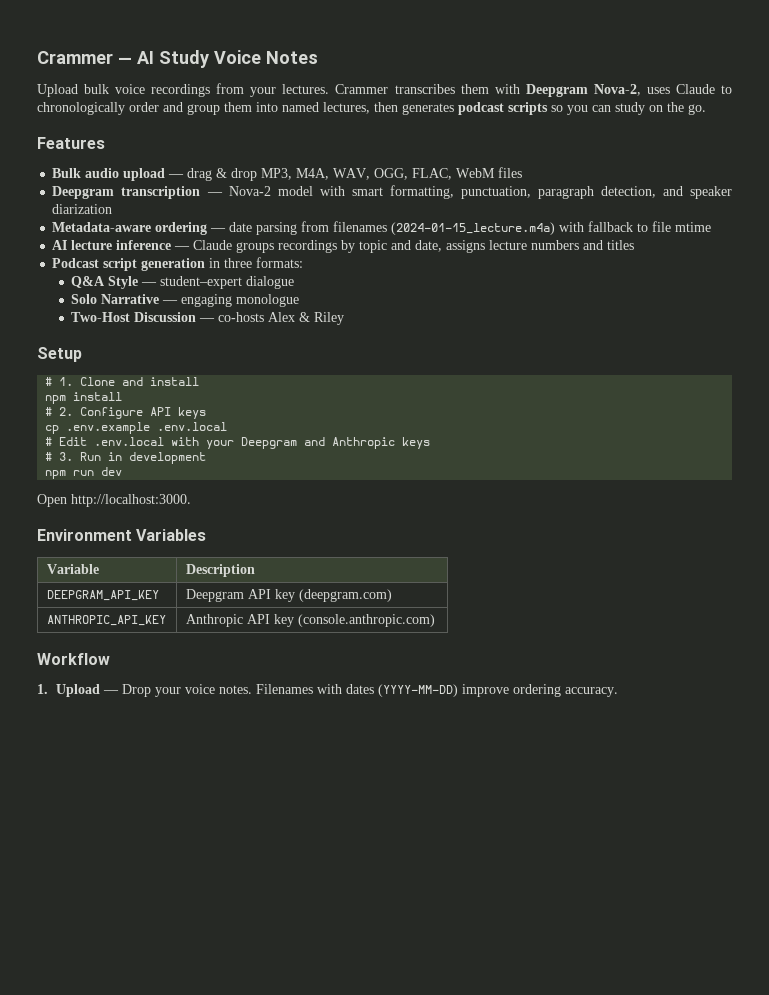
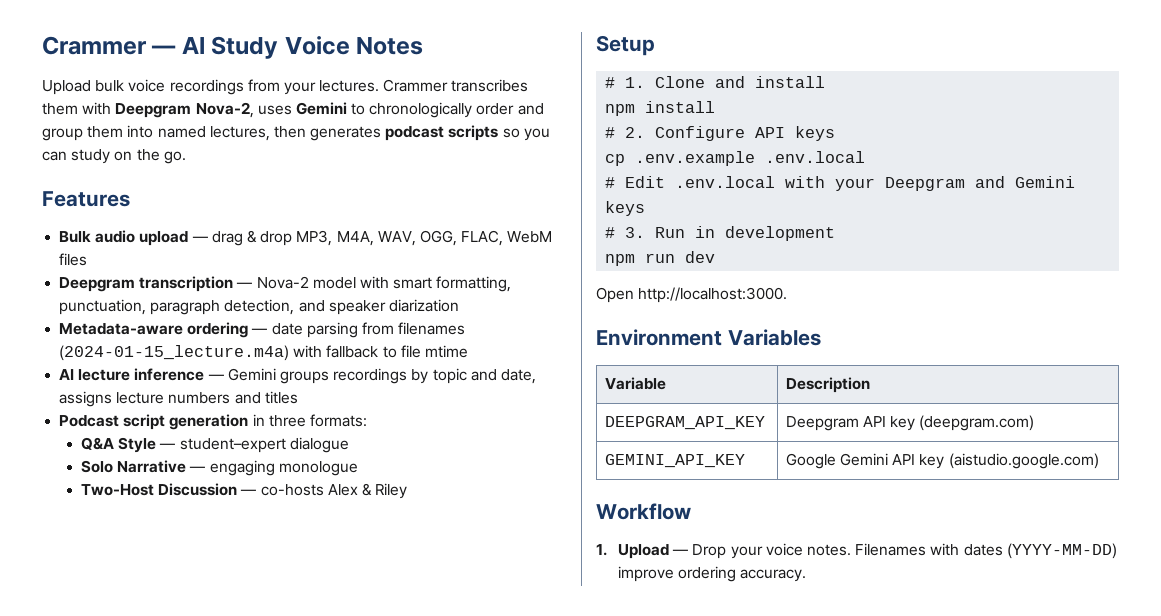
- Crammer transcribes them with Deepgram Nova-2, uses Claude to chronologically order and group them into named lectures, then generates podcast scripts so you can study on the go.
+ Crammer transcribes them with Deepgram Nova-2, uses Gemini to chronologically order and group them into named lectures, then generates podcast scripts so you can study on the go.
- AI lecture inference — Claude groups recordings by topic and date, assigns lecture numbers and titles
+ AI lecture inference — Gemini groups recordings by topic and date, assigns lecture numbers and titles
- # Edit .env.local with your Deepgram and Anthropic keys
+ # Edit .env.local with your Deepgram and Gemini keys
- ANTHROPIC_API_KEY | Anthropic API key (console.anthropic.com)
+ GEMINI_API_KEY | Google Gemini API key (aistudio.google.com)

